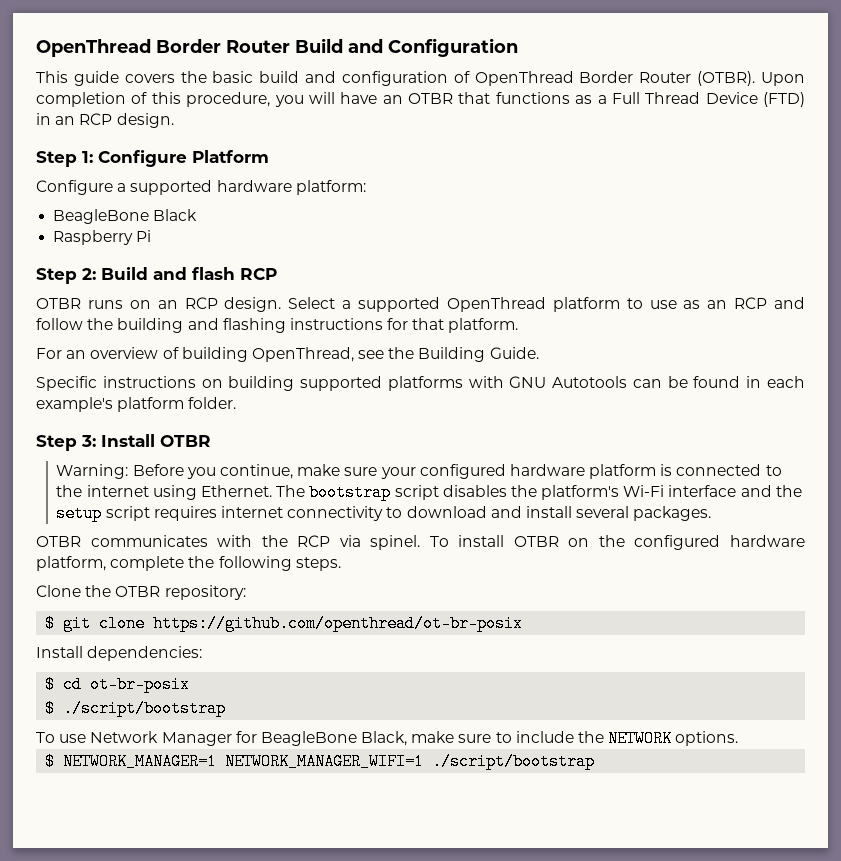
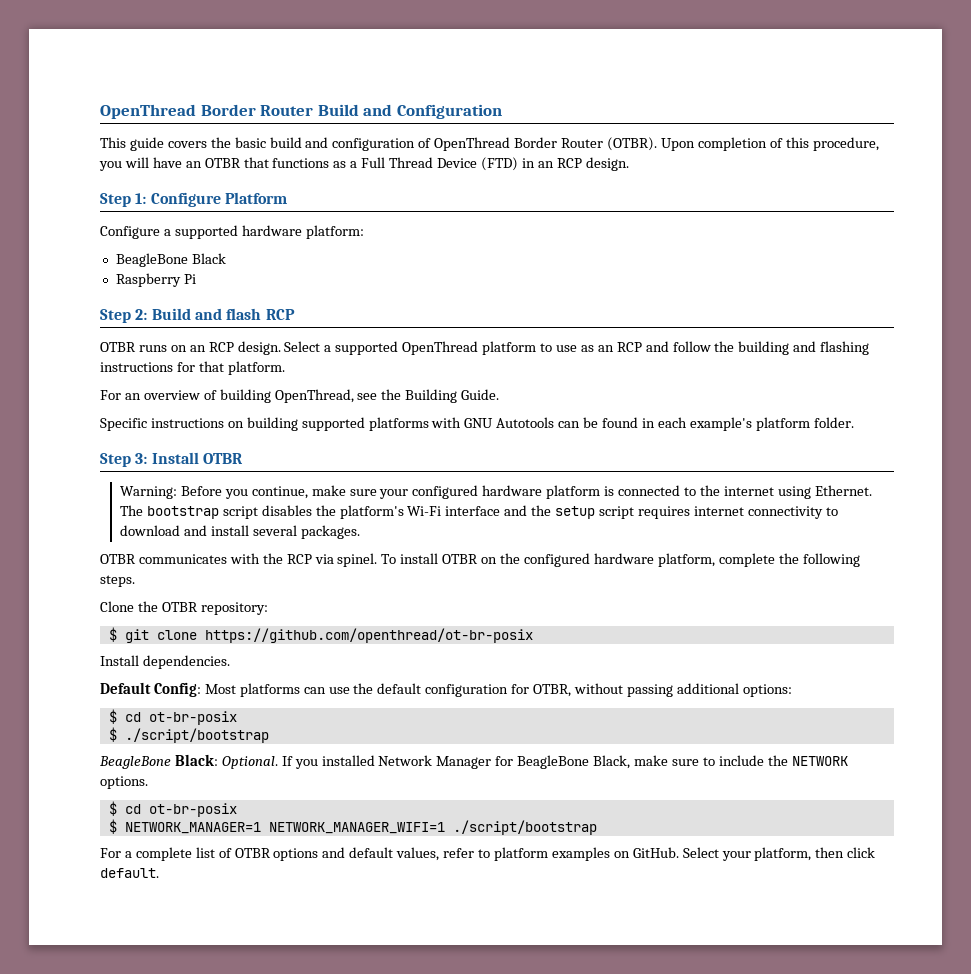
- Install dependencies:
+ Install dependencies.
+ Default Config: Most platforms can use the default configuration for OTBR, without passing additional options:
- To use Network Manager for BeagleBone Black, make sure to include the NETWORK options.
+ BeagleBone Black: Optional. If you installed Network Manager for BeagleBone Black, make sure to include the NETWORK options.
+ $ cd ot-br-posix
+ For a complete list of OTBR options and default values, refer to platform examples on GitHub. Select your platform, then click default.

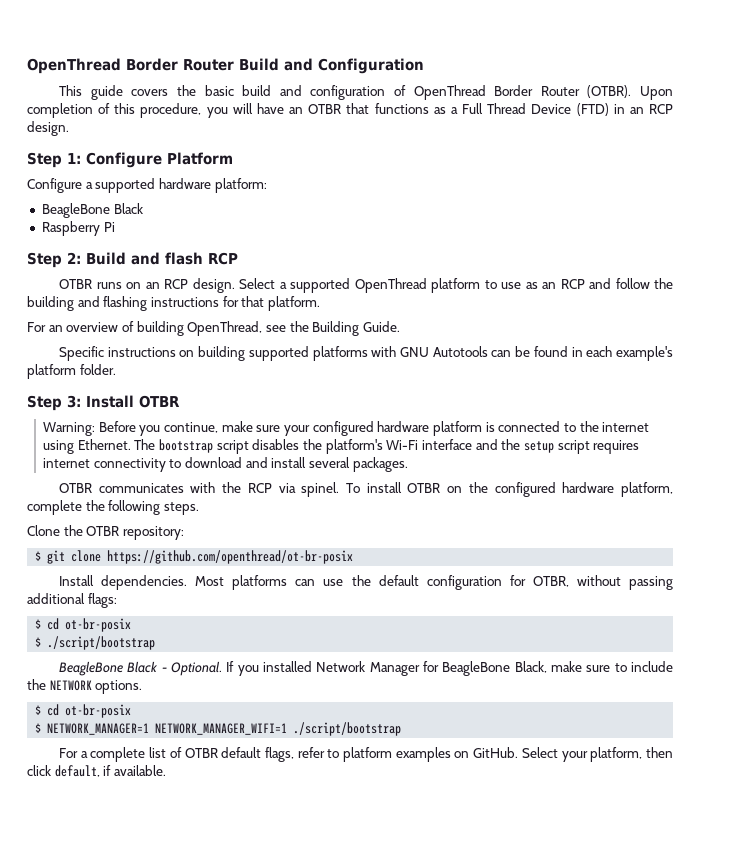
- Install dependencies.
- Default Config: Most platforms can use the default configuration for OTBR, without passing additional options:
+ Install dependencies. Most platforms can use the default configuration for OTBR, without passing additional flags:
- BeagleBone Black: Optional.
+ BeagleBone Black - Optional.
- For a complete list of OTBR options and default values, refer to platform examples on GitHub.
+ For a complete list of OTBR default flags, refer to platform examples on GitHub.
- Select your platform, then click default.
+ Select your platform, then click default, if available.

